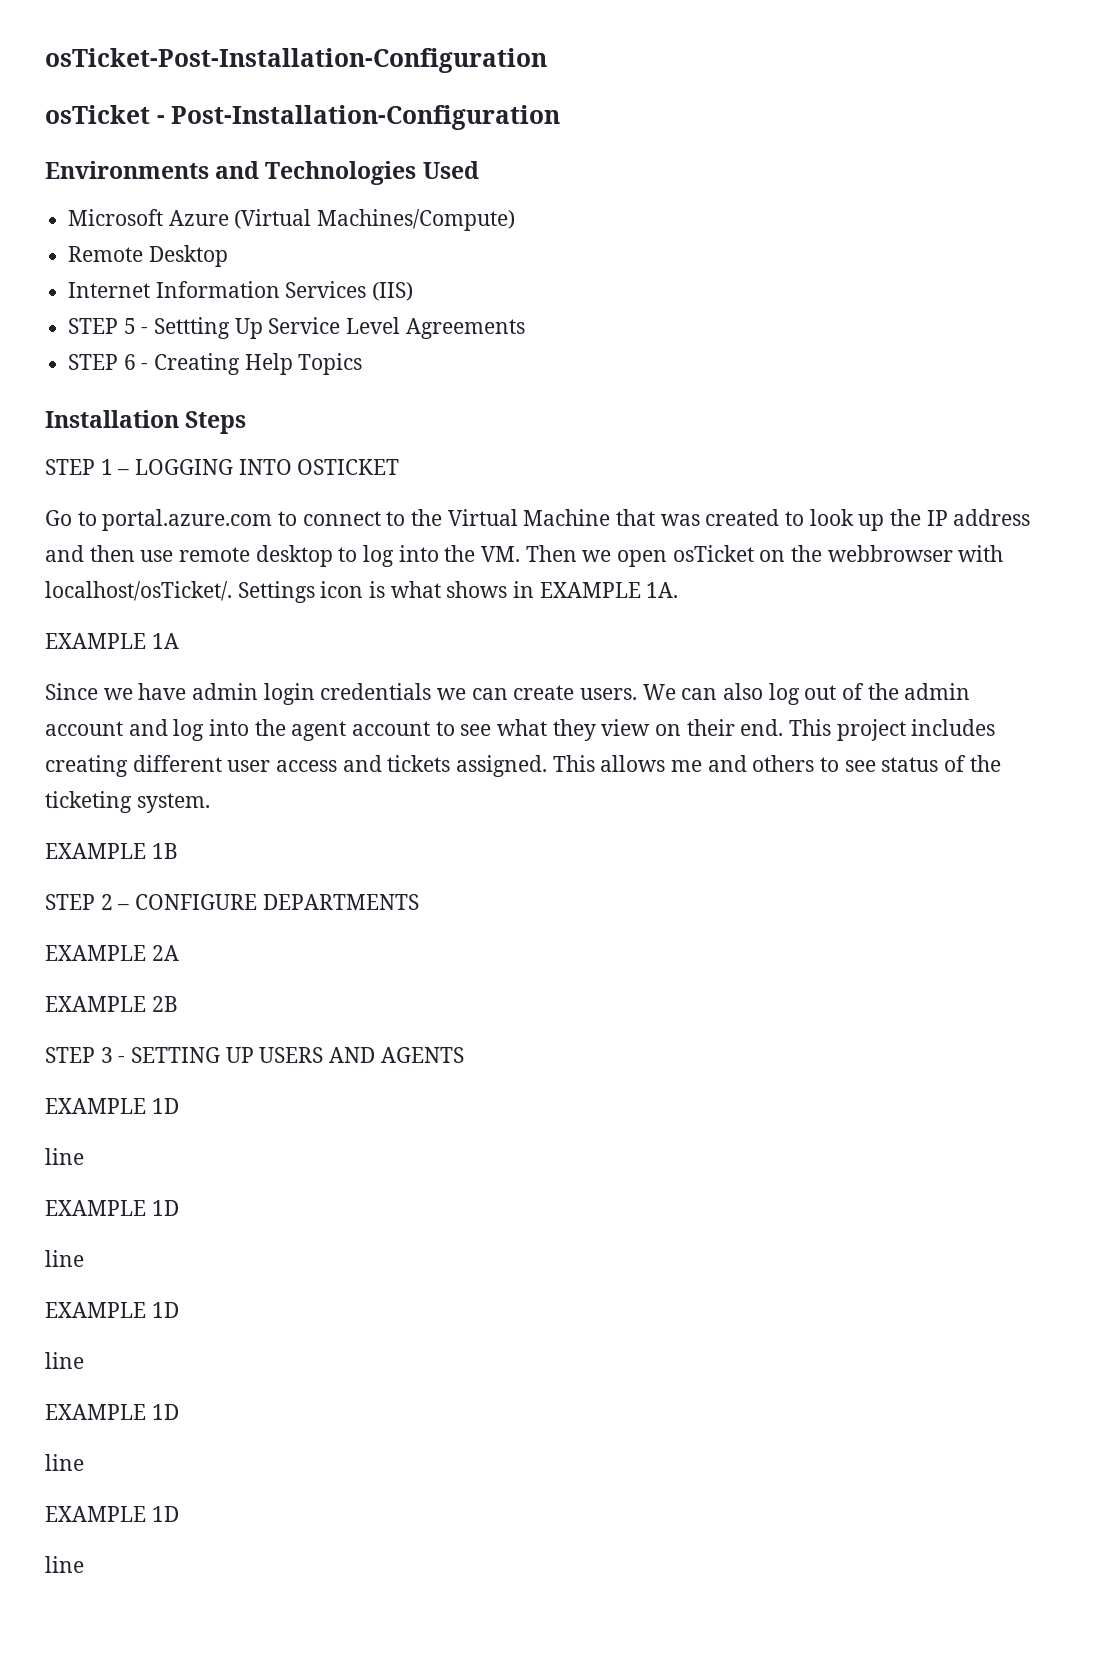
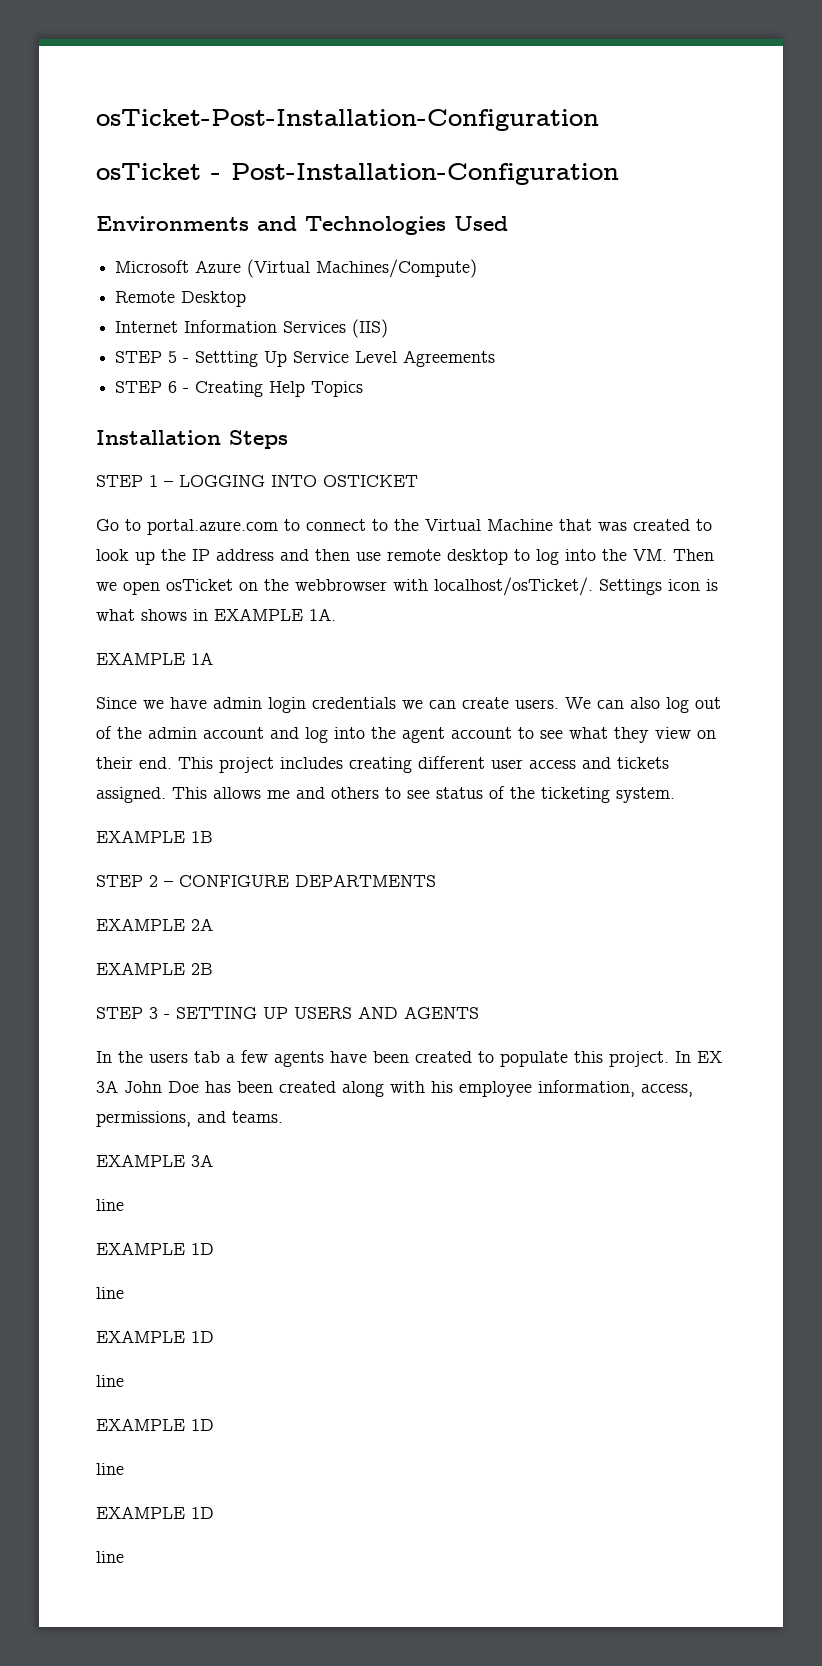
  STEP 3 - SETTING UP USERS AND AGENTS
- EXAMPLE 1D
+ In the users tab a few agents have been created to populate this project. In EX 3A John Doe has been created along with his employee information, access, permissions, and teams.
+ EXAMPLE 3A

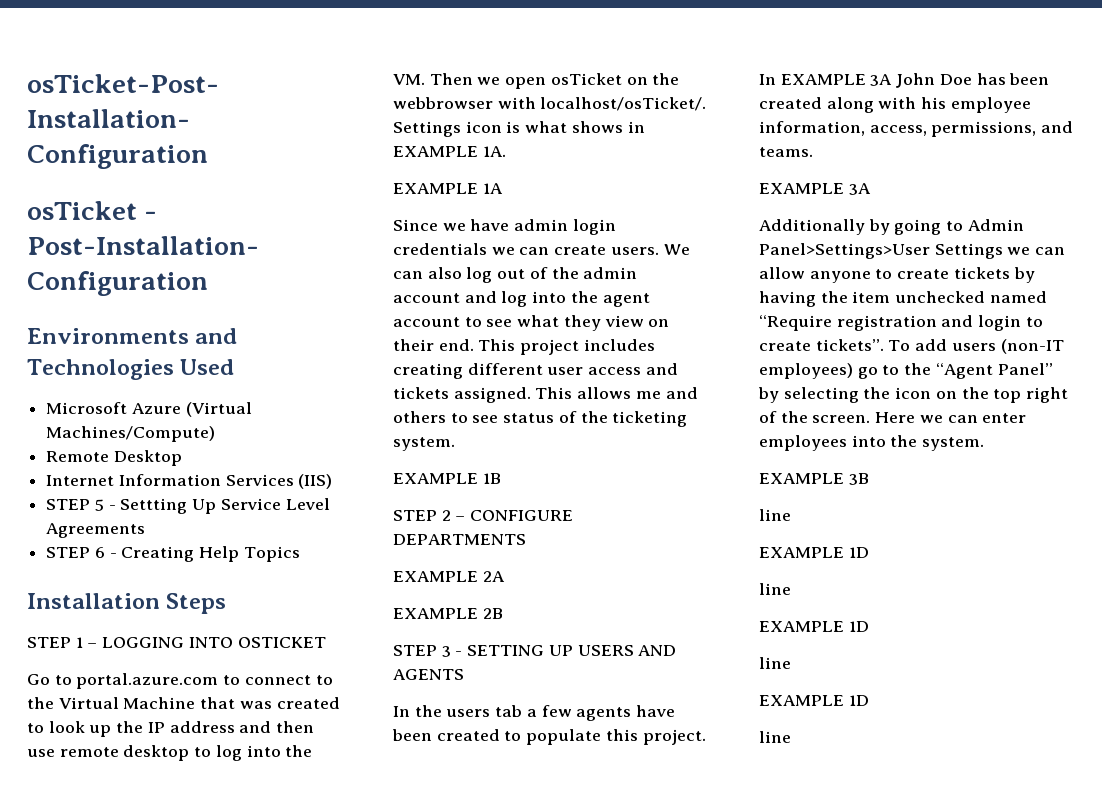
- In EX 3A John Doe has been created along with his employee information, access, permissions, and teams.
+ In EXAMPLE 3A John Doe has been created along with his employee information, access, permissions, and teams.
  EXAMPLE 3A
- line
- EXAMPLE 1D
+ Additionally by going to Admin Panel>Settings>User Settings we can allow anyone to create tickets by having the item unchecked named “Require registration and login to create tickets”. To add users (non-IT employees) go to the “Agent Panel” by selecting the icon on the top right of the screen. Here we can enter employees into the system.
+ EXAMPLE 3B

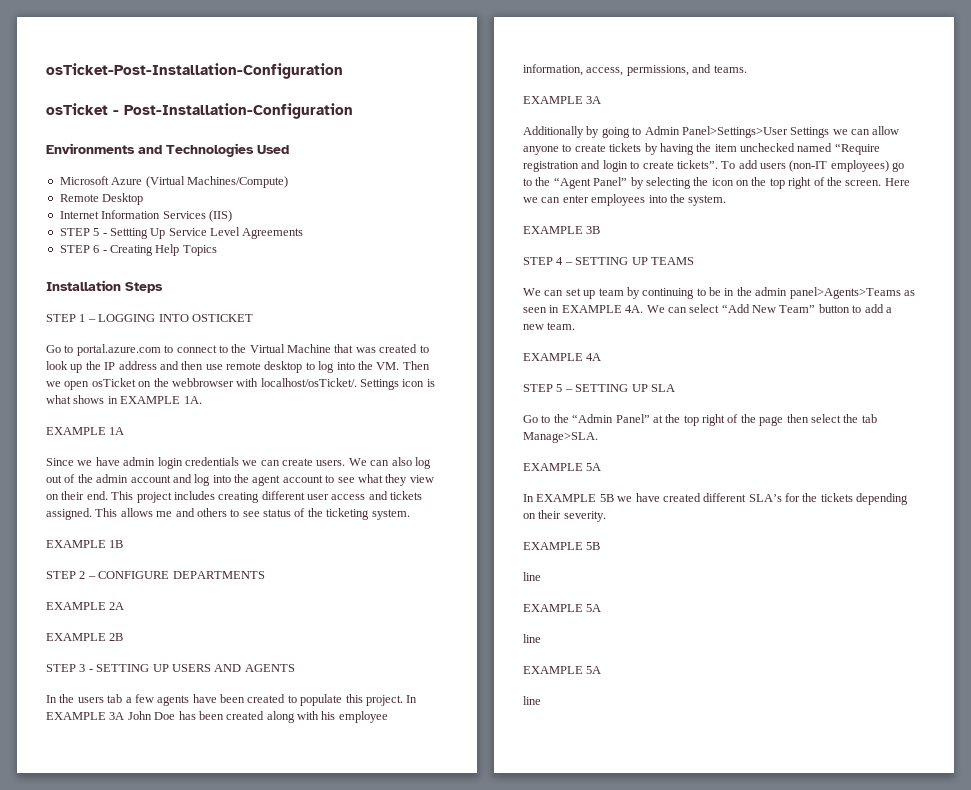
  EXAMPLE 3B
+ STEP 4 – SETTING UP TEAMS
+ We can set up team by continuing to be in the admin panel>Agents>Teams as seen in EXAMPLE 4A. We can select “Add New Team” button to add a new team.
+ EXAMPLE 4A
+ STEP 5 – SETTING UP SLA
+ Go to the “Admin Panel” at the top right of the page then select the tab Manage>SLA.
+ EXAMPLE 5A
+ In EXAMPLE 5B we have created different SLA’s for the tickets depending on their severity.
+ EXAMPLE 5B
  line
- EXAMPLE 1D
+ EXAMPLE 5A
  line
- EXAMPLE 1D
- line
- EXAMPLE 1D
+ EXAMPLE 5A

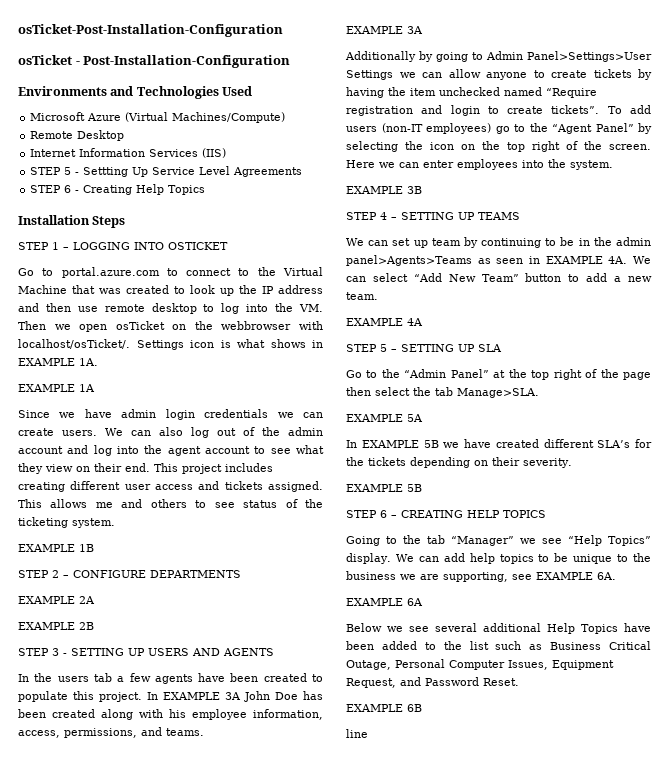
  In EXAMPLE 5B we have created different SLA’s for the tickets depending on their severity.
  EXAMPLE 5B
- line
- EXAMPLE 5A
- line
- EXAMPLE 5A
+ STEP 6 – CREATING HELP TOPICS
+ Going to the tab “Manager” we see “Help Topics” display. We can add help topics to be unique to the business we are supporting, see EXAMPLE 6A.
+ EXAMPLE 6A
+ Below we see several additional Help Topics have been added to the list such as Business Critical Outage, Personal Computer Issues, Equipment Request, and Password Reset.
+ EXAMPLE 6B

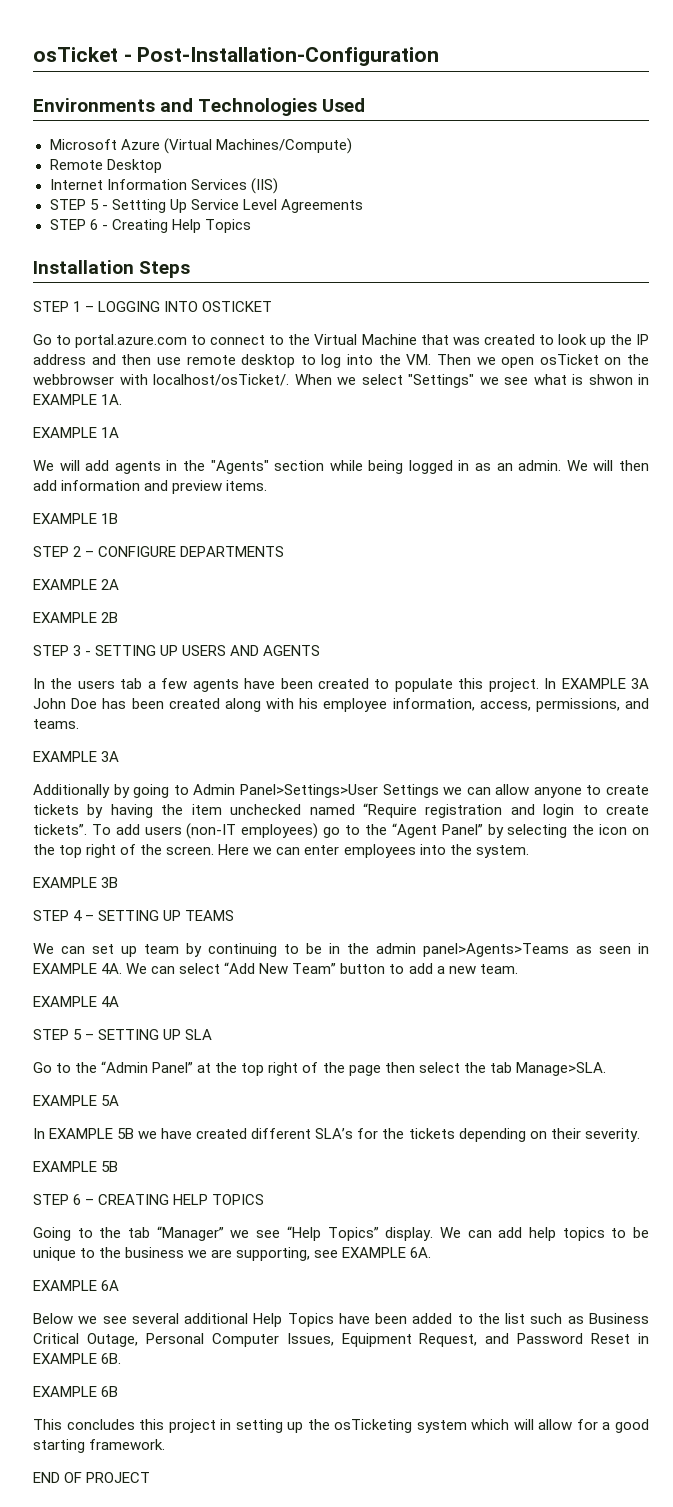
- osTicket-Post-Installation-Configuration
- Settings icon is what shows in EXAMPLE 1A.
+ When we select "Settings" we see what is shwon in EXAMPLE 1A.
- Since we have admin login credentials we can create users. We can also log out of the admin account and log into the agent account to see what they view on their end. This project includes creating different user access and tickets assigned. This allows me and others to see status of the ticketing system.
+ We will add agents in the "Agents" section while being logged in as an admin. We will then add information and preview items.
- Below we see several additional Help Topics have been added to the list such as Business Critical Outage, Personal Computer Issues, Equipment Request, and Password Reset.
+ Below we see several additional Help Topics have been added to the list such as Business Critical Outage, Personal Computer Issues, Equipment Request, and Password Reset in EXAMPLE 6B.
  EXAMPLE 6B
- line
+ This concludes this project in setting up the osTicketing system which will allow for a good starting framework.
+ END OF PROJECT

